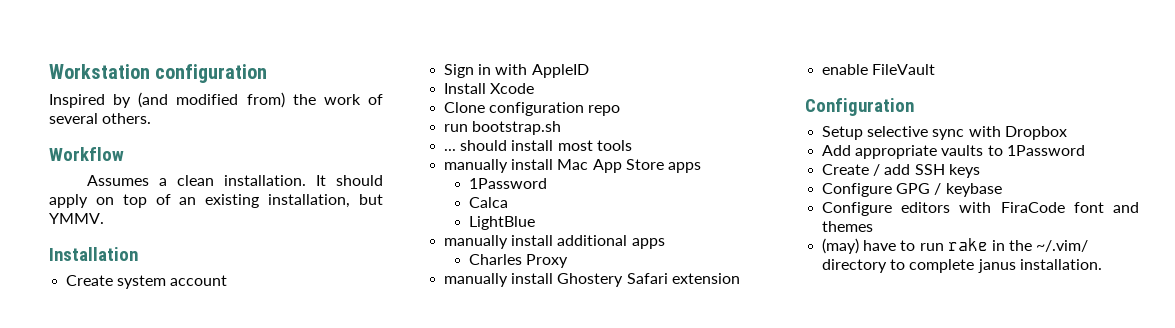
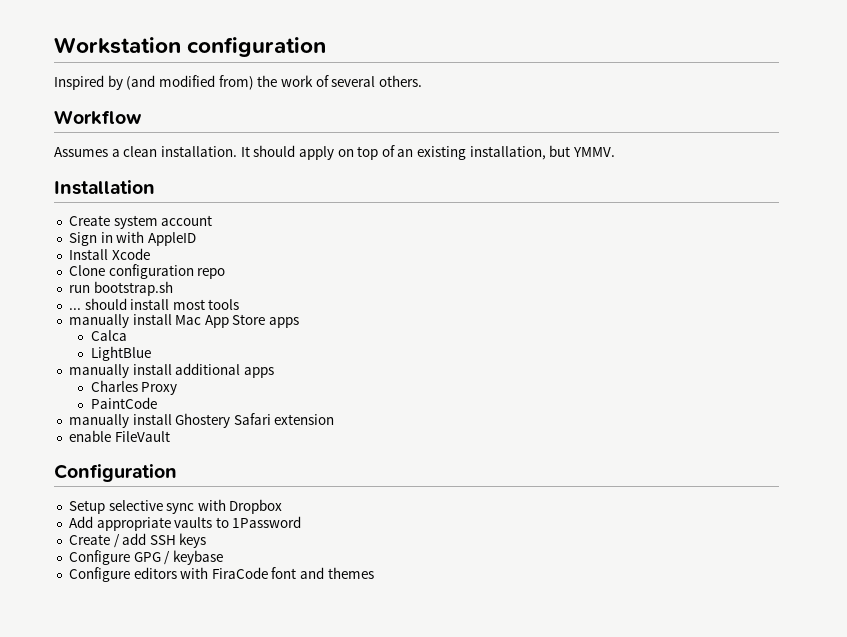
  manually install Mac App Store apps
- 1Password
+ PaintCode
- (may) have to run rake in the ~/.vim/ directory to complete janus installation.

